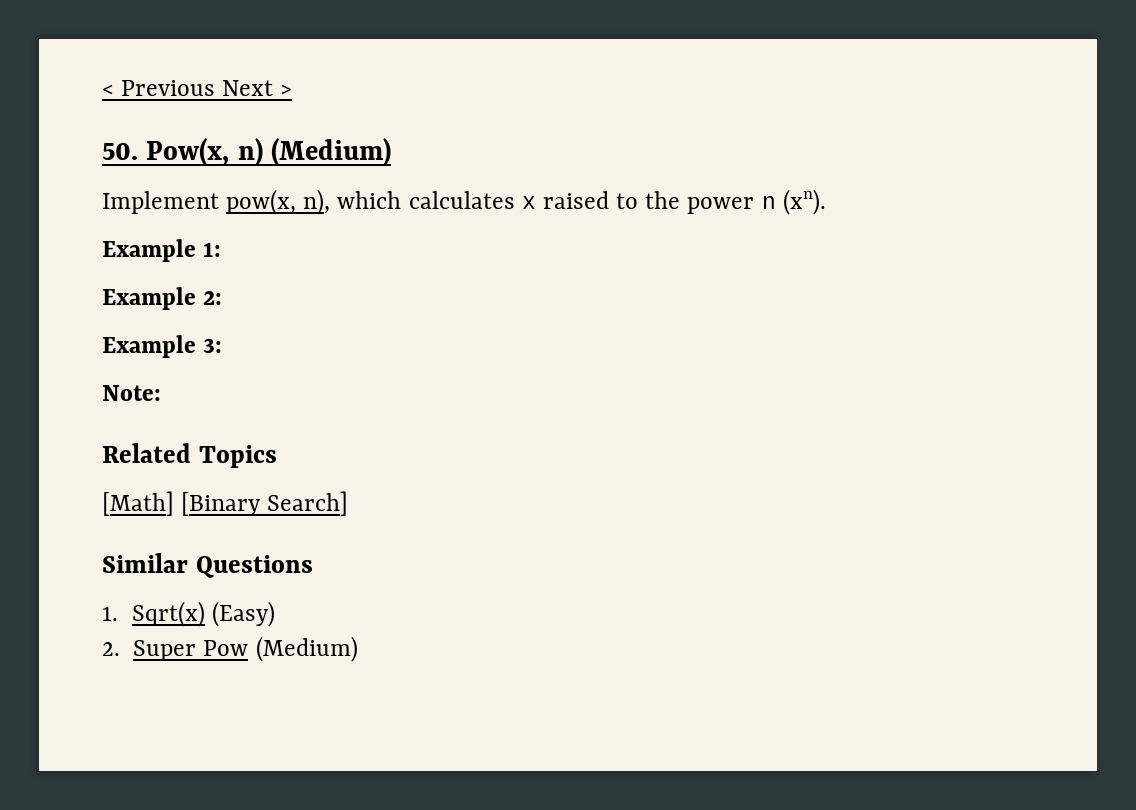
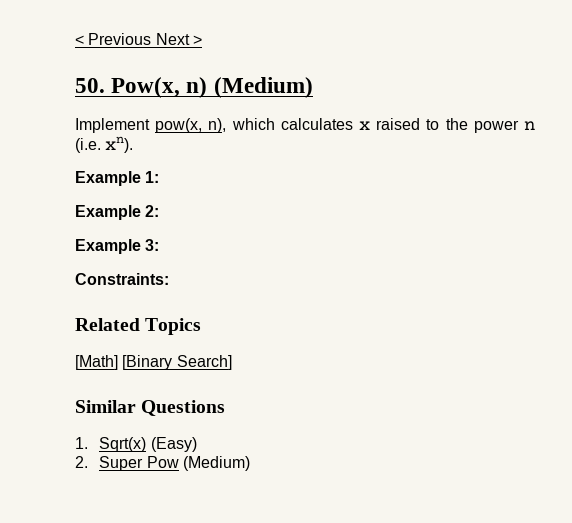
- Implement pow(x, n), which calculates x raised to the power n (xn).
+ Implement pow(x, n), which calculates x raised to the power n (i.e. xn).
- Note:
+ Constraints:

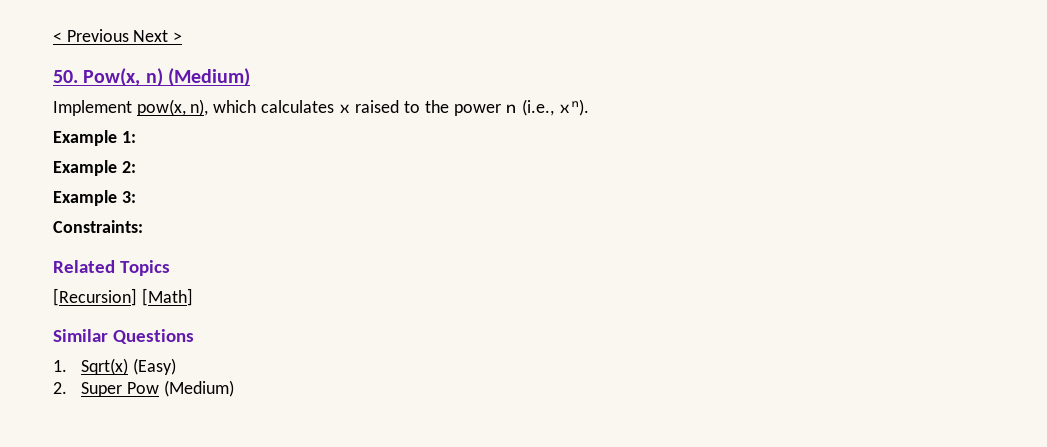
- Implement pow(x, n), which calculates x raised to the power n (i.e. xn).
+ Implement pow(x, n), which calculates x raised to the power n (i.e., xn).
- [Math] [Binary Search]
+ [Recursion] [Math]

